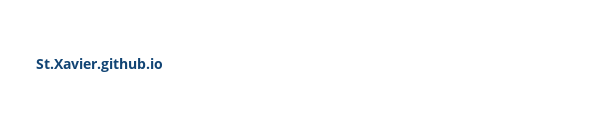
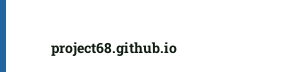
- St.Xavier.github.io
+ project68.github.io

